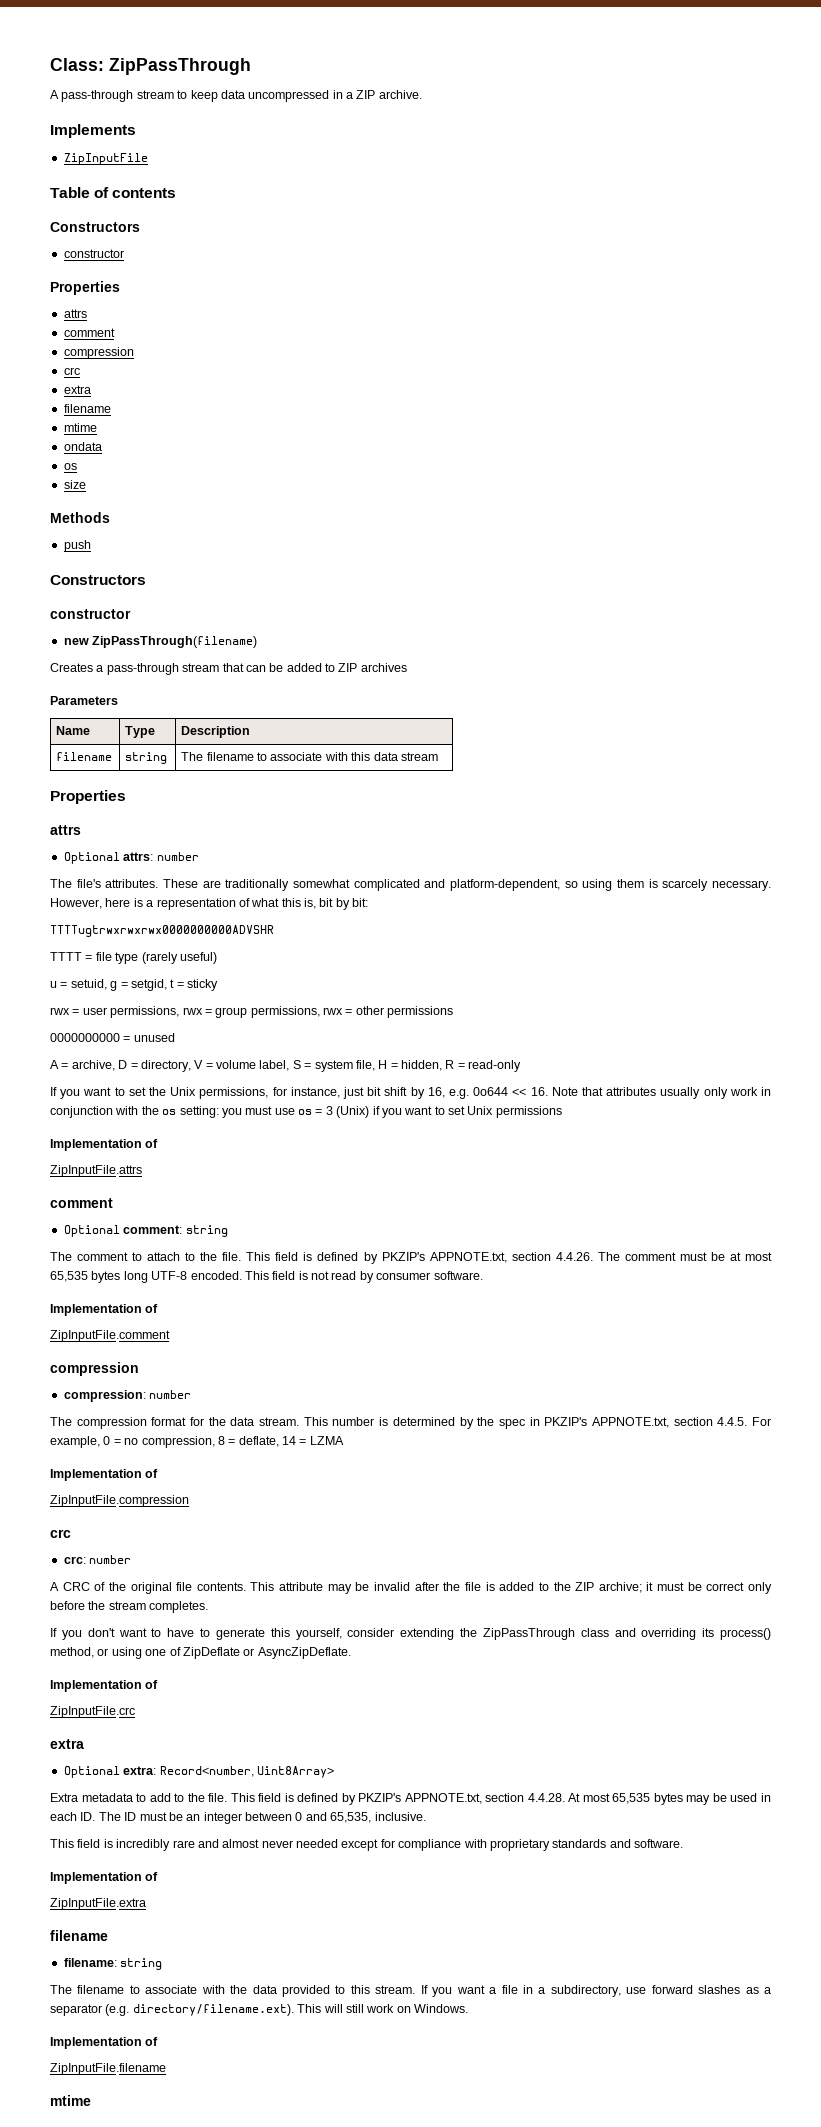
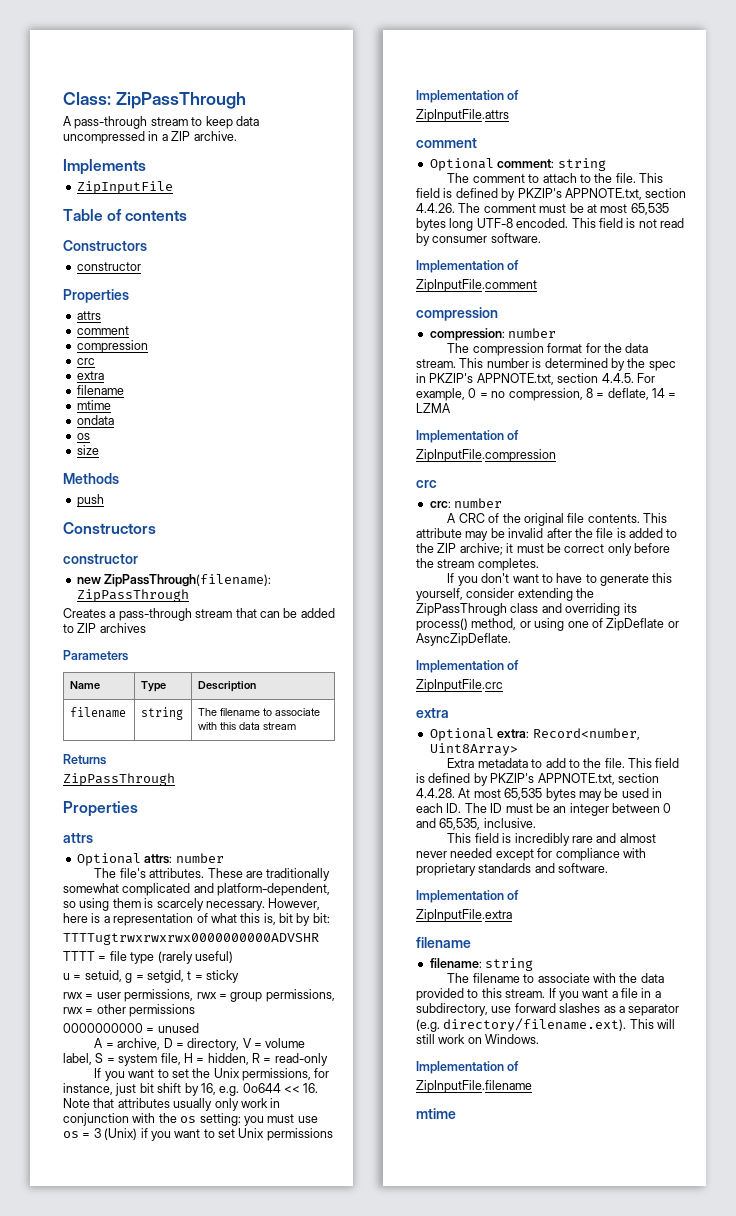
- new ZipPassThrough(filename)
+ new ZipPassThrough(filename): ZipPassThrough
+ Returns
+ ZipPassThrough

